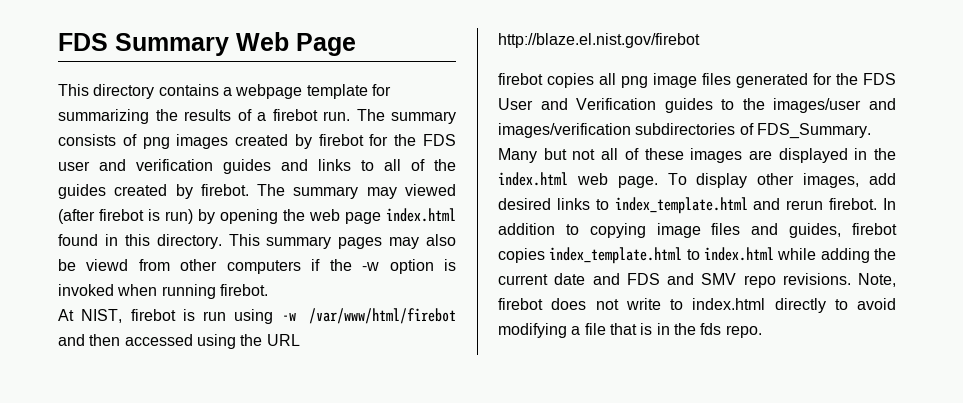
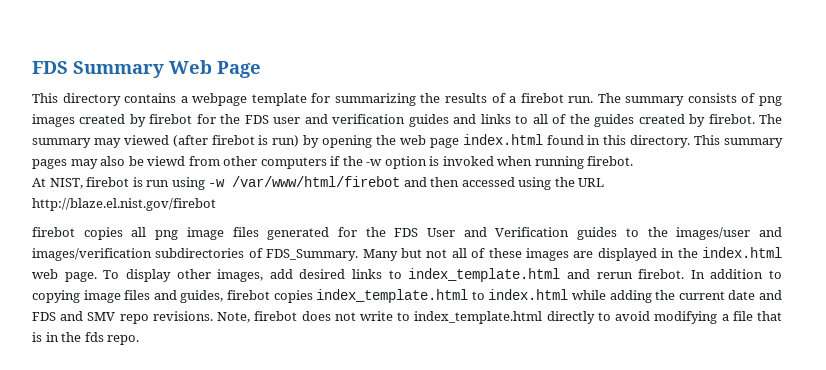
- Note, firebot does not write to index.html directly to avoid modifying a file that is in the fds repo.
+ Note, firebot does not write to index_template.html directly to avoid modifying a file that is in the fds repo.

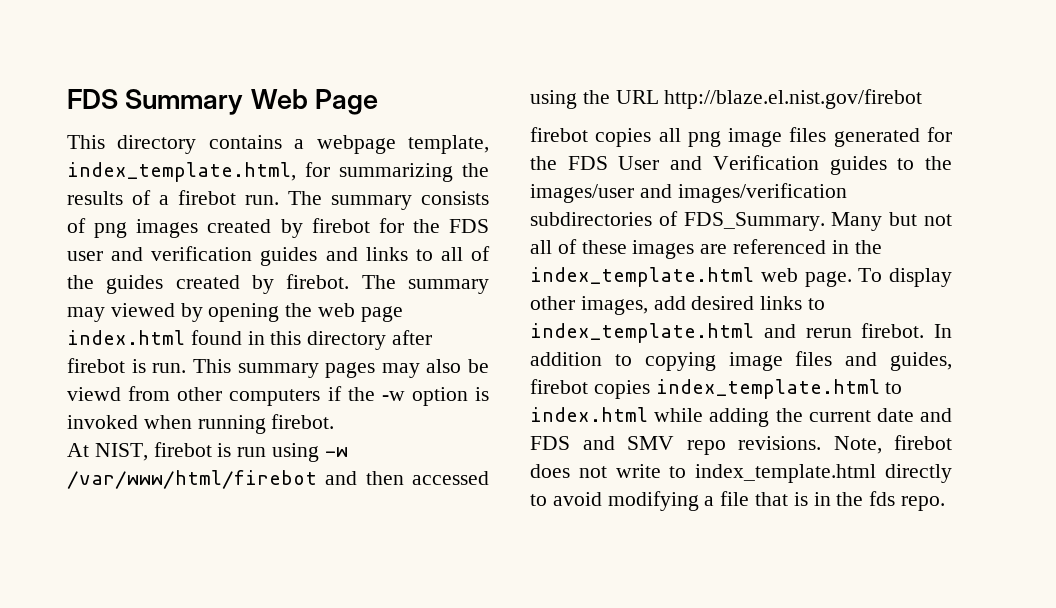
- This directory contains a webpage template for summarizing the results of a firebot run.
+ This directory contains a webpage template, index_template.html, for summarizing the results of a firebot run.
- The summary may viewed (after firebot is run) by opening the web page index.html found in this directory.
+ The summary may viewed by opening the web page index.html found in this directory after firebot is run.
- Many but not all of these images are displayed in the index.html web page.
+ Many but not all of these images are referenced in the index_template.html web page.

